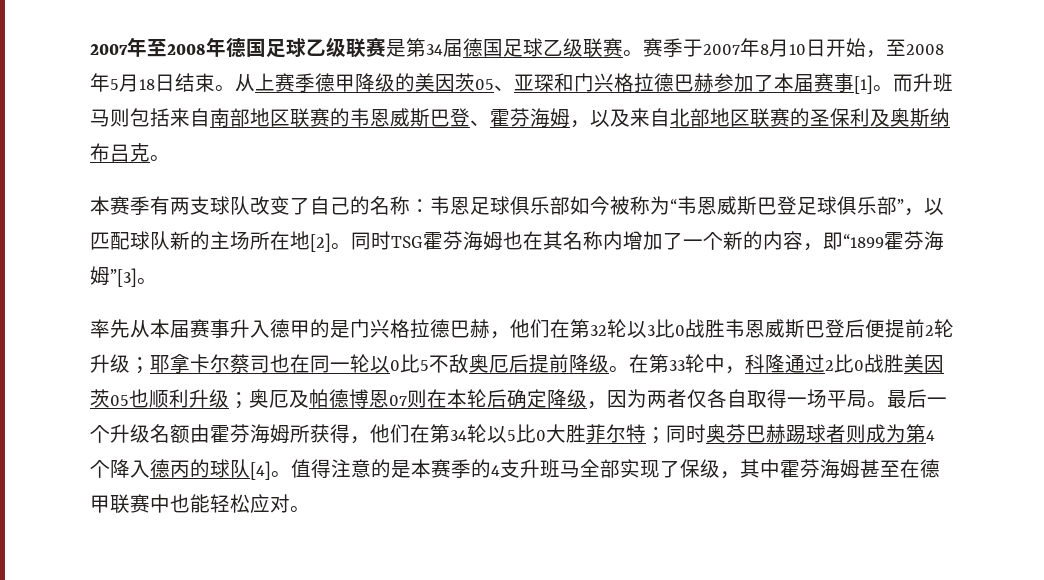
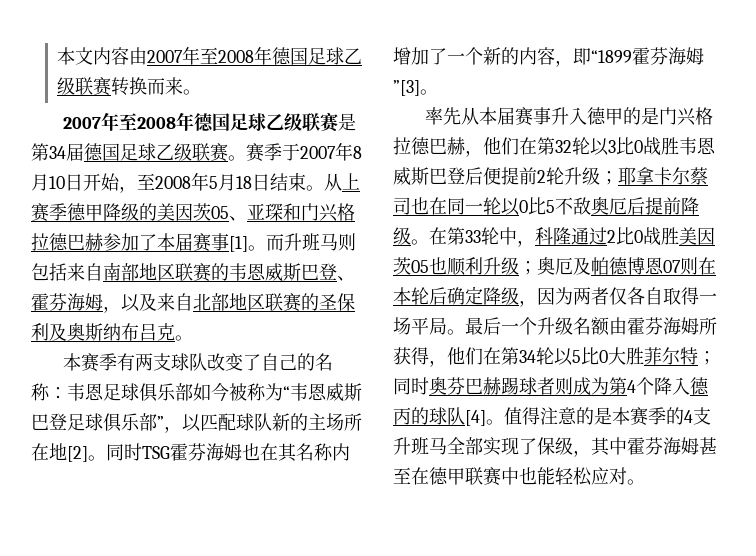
+ 本文内容由2007年至2008年德国足球乙级联赛转换而来。

